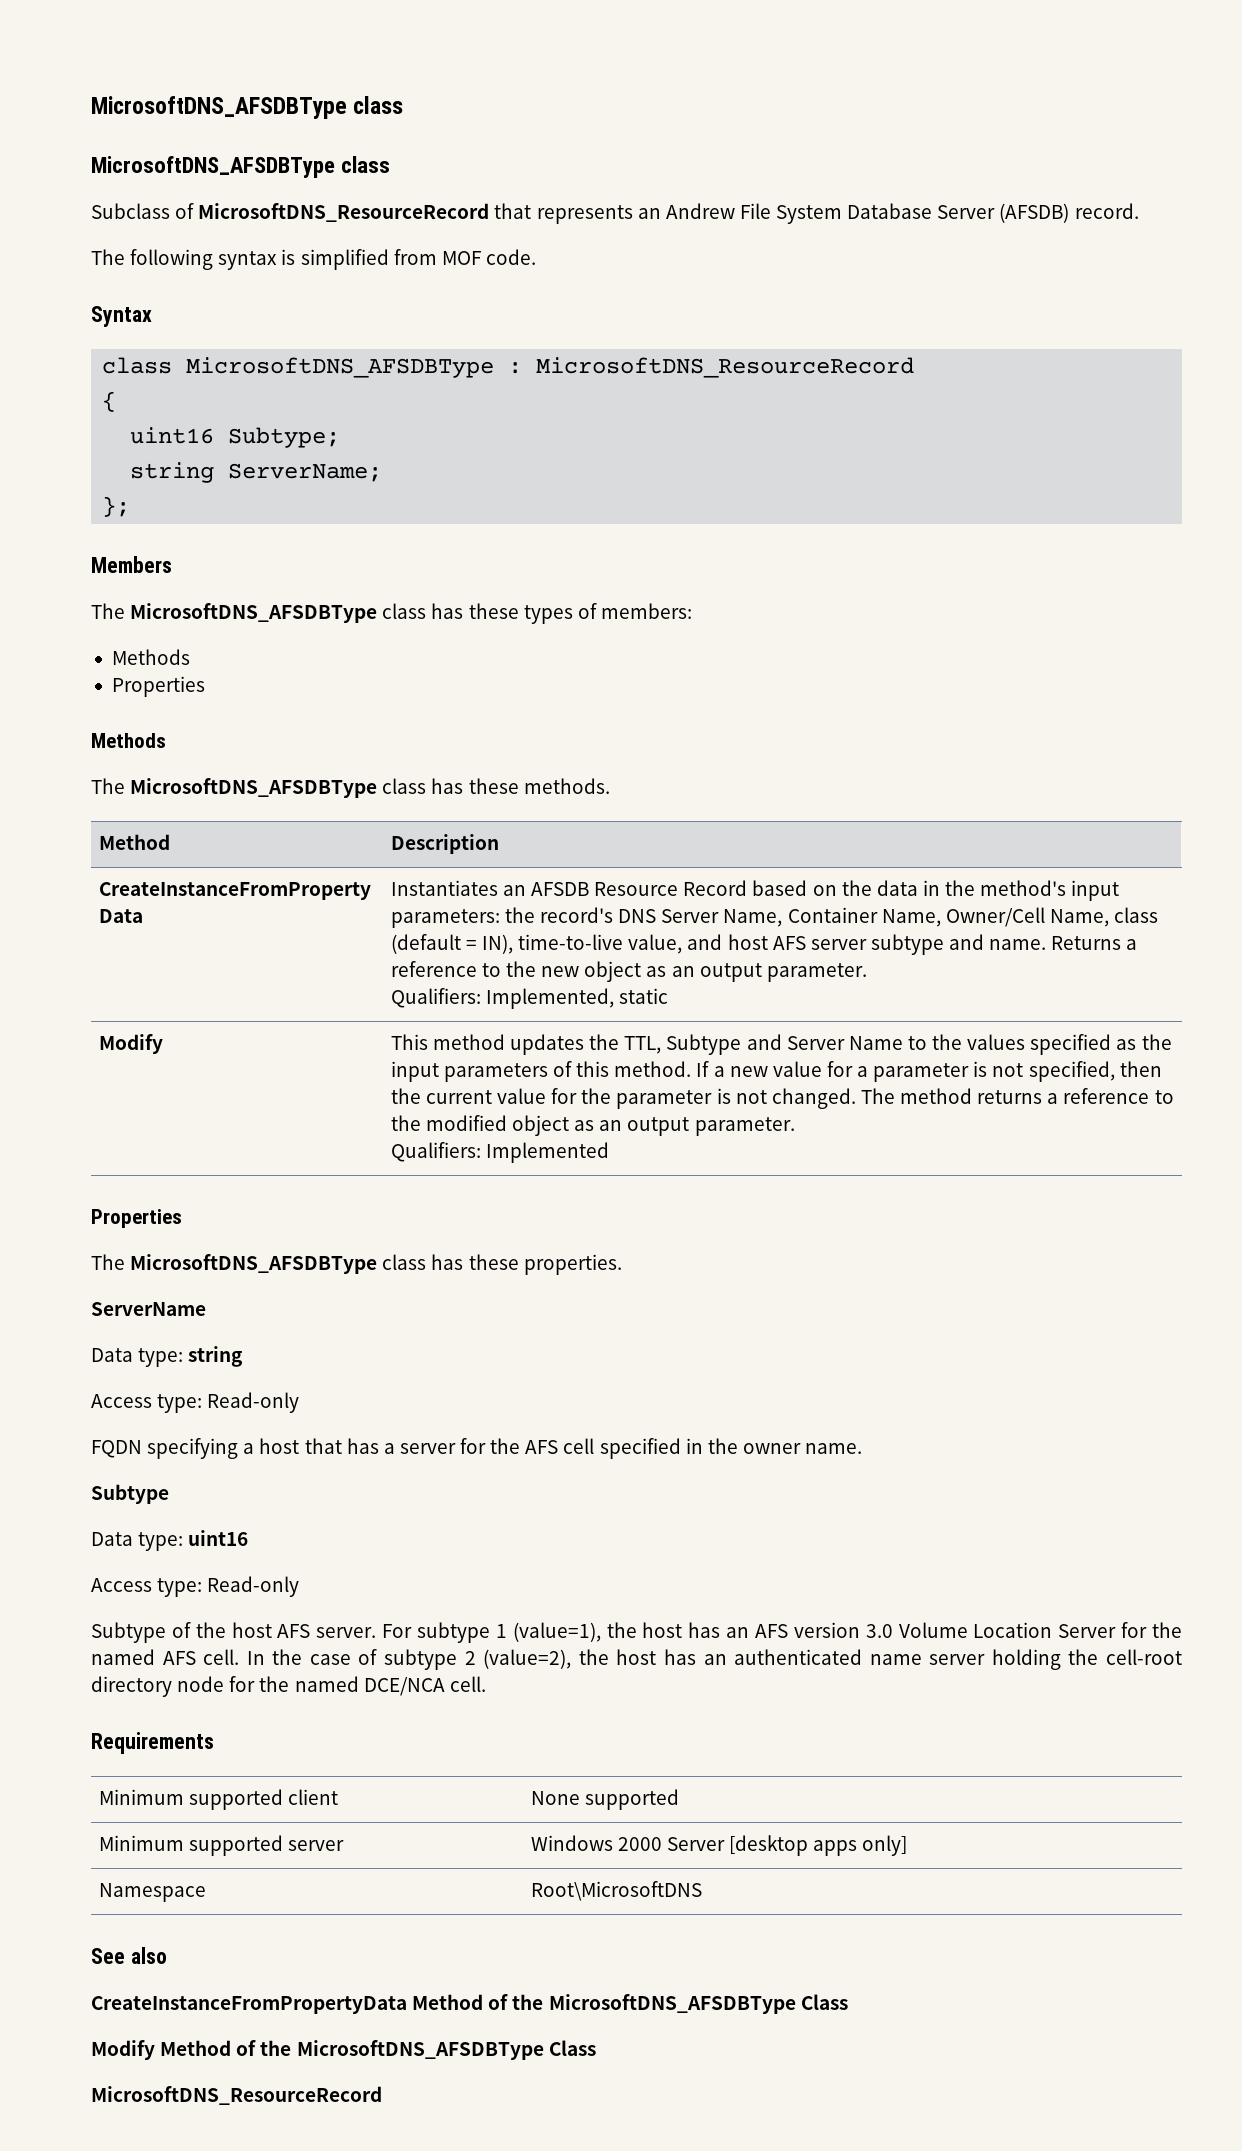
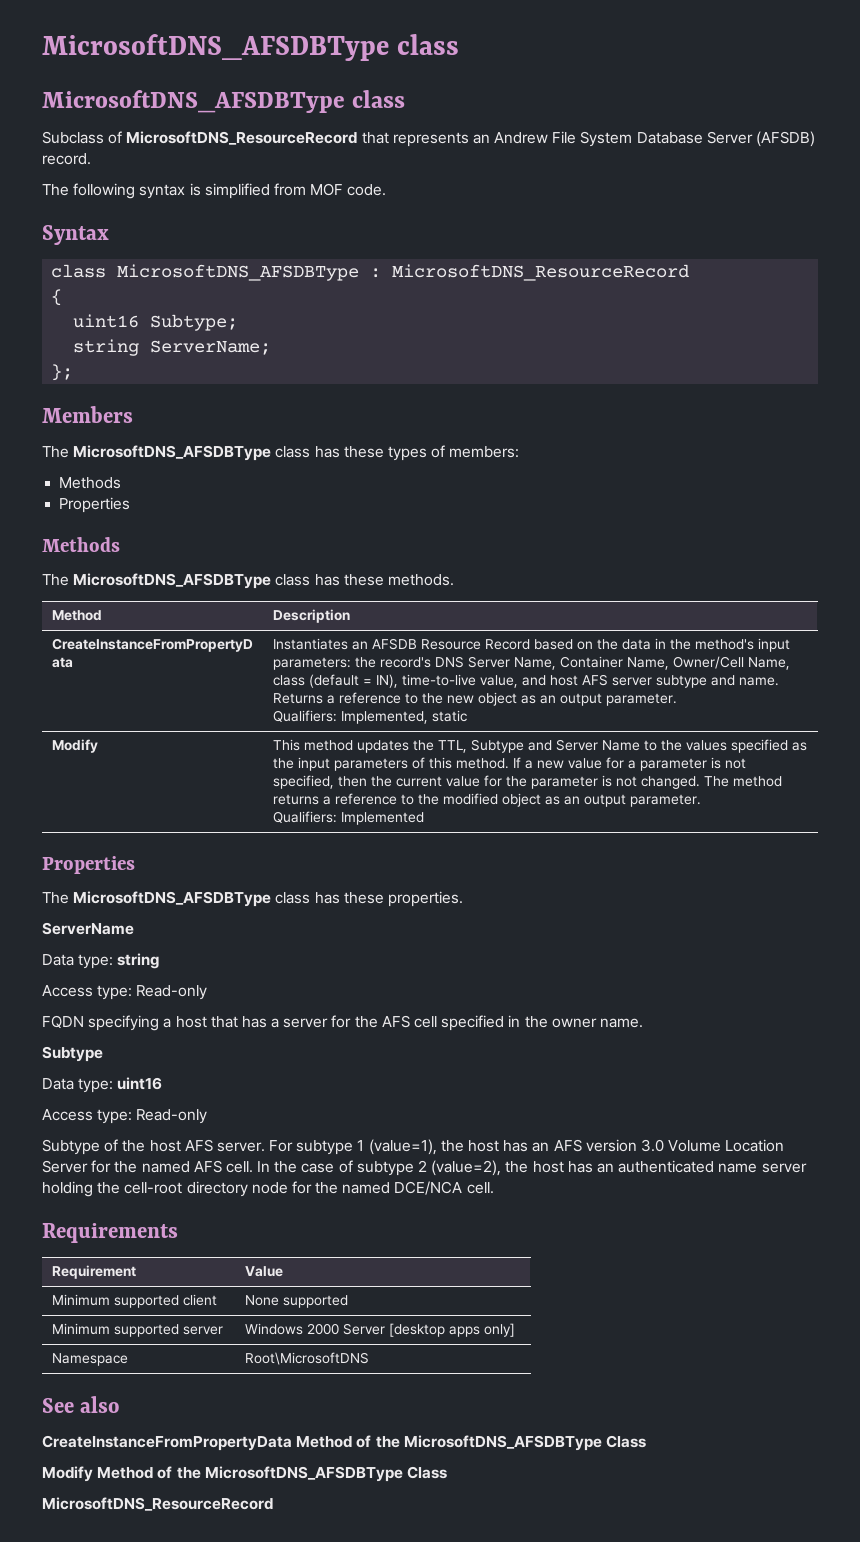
+ Requirement | Value

